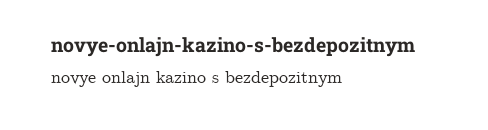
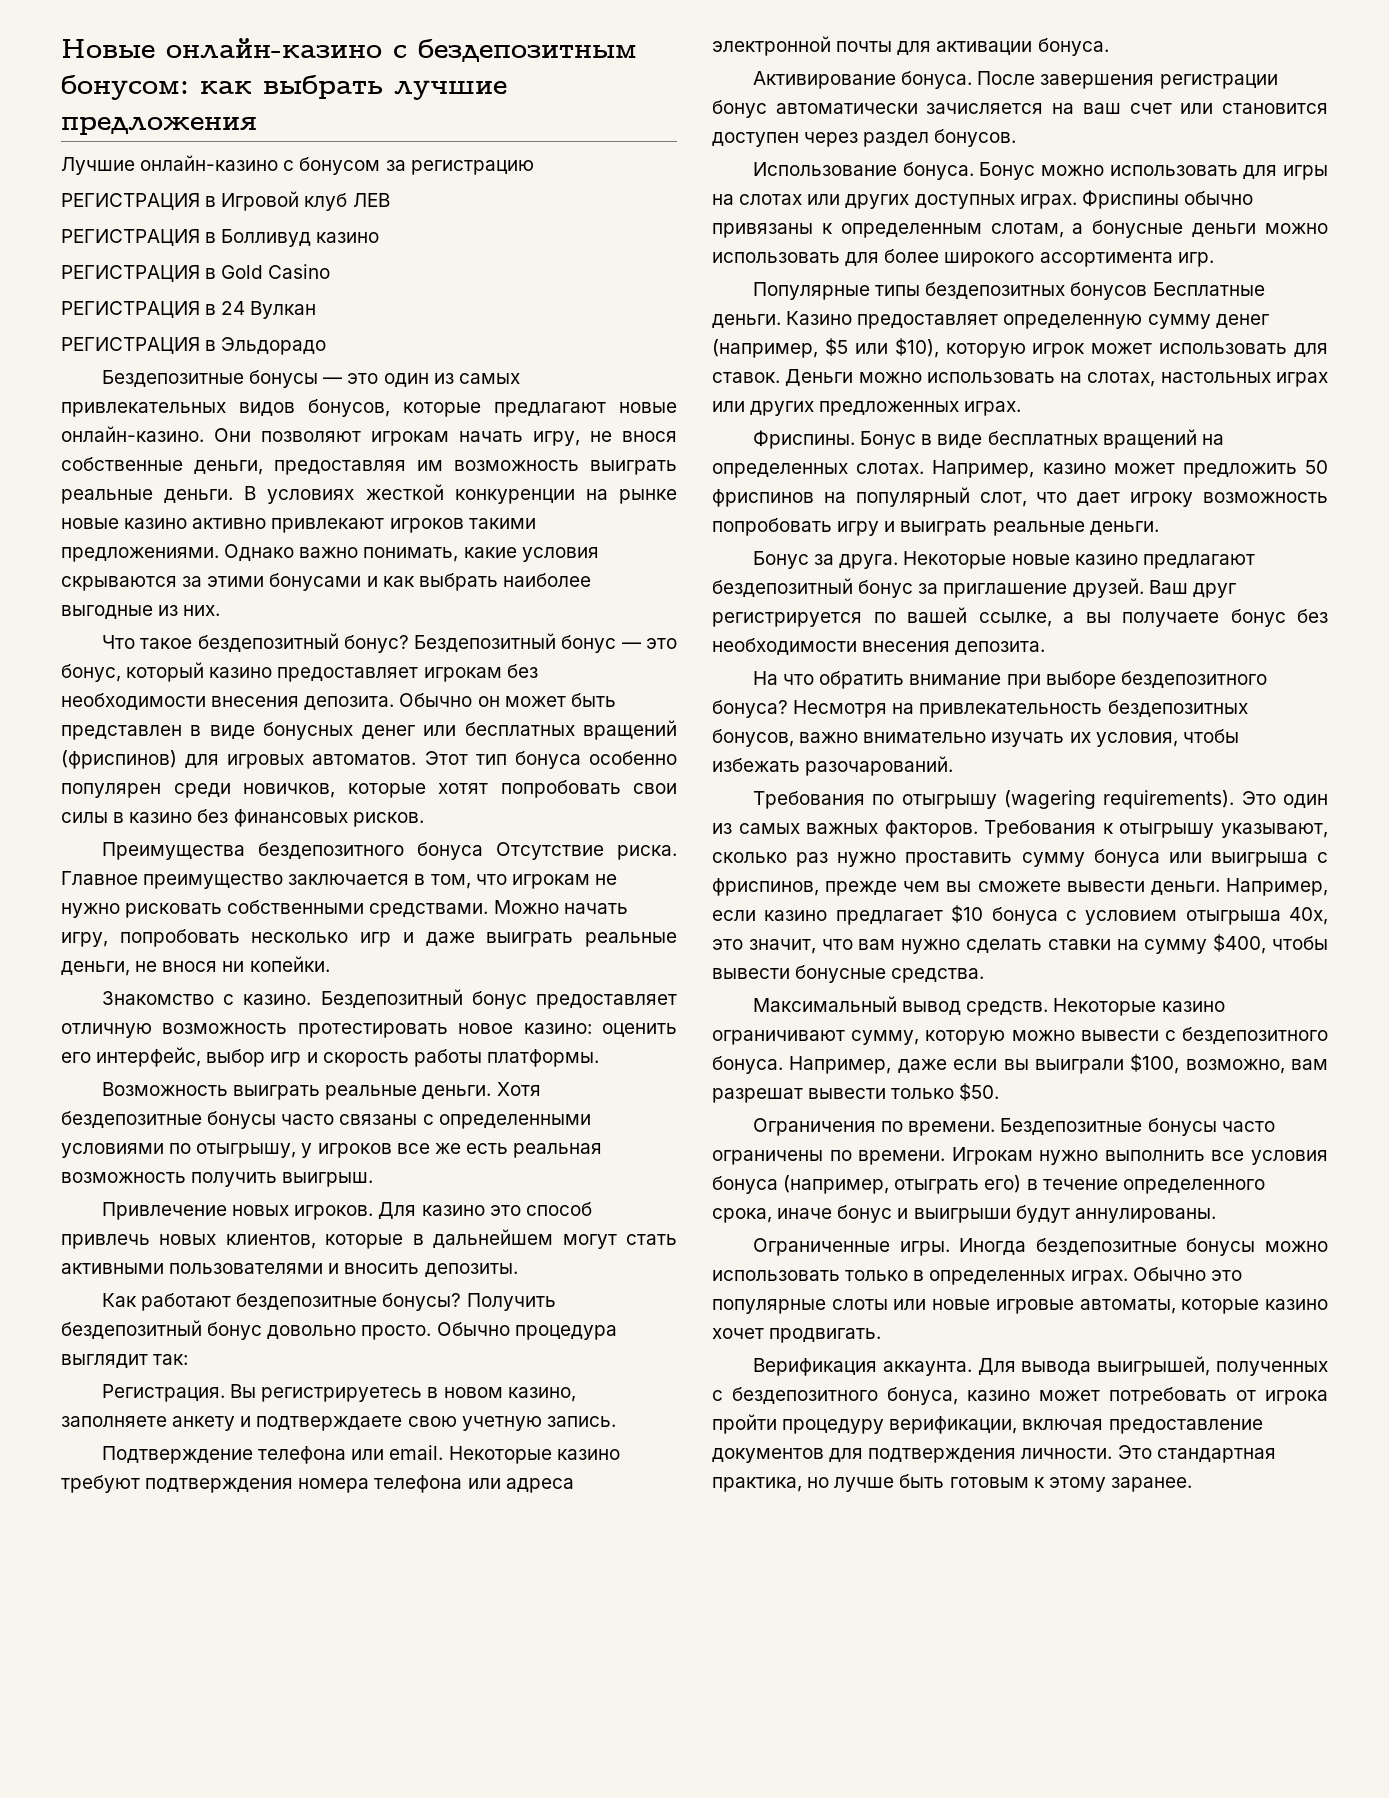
- novye-onlajn-kazino-s-bezdepozitnym
- novye onlajn kazino s bezdepozitnym
+ Новые онлайн-казино с бездепозитным бонусом: как выбрать лучшие предложения
+ Лучшие онлайн-казино с бонусом за регистрацию
+ РЕГИСТРАЦИЯ в Игровой клуб ЛЕВ
+ РЕГИСТРАЦИЯ в Болливуд казино
+ РЕГИСТРАЦИЯ в Gold Casino
+ РЕГИСТРАЦИЯ в 24 Вулкан
+ РЕГИСТРАЦИЯ в Эльдорадо
+ Бездепозитные бонусы — это один из самых привлекательных видов бонусов, которые предлагают новые онлайн-казино. Они позволяют игрокам начать игру, не внося собственные деньги, предоставляя им возможность выиграть реальные деньги. В условиях жесткой конкуренции на рынке новые казино активно привлекают игроков такими предложениями. Однако важно понимать, какие условия скрываются за этими бонусами и как выбрать наиболее выгодные из них.
+ Что такое бездепозитный бонус? Бездепозитный бонус — это бонус, который казино предоставляет игрокам без необходимости внесения депозита. Обычно он может быть представлен в виде бонусных денег или бесплатных вращений (фриспинов) для игровых автоматов. Этот тип бонуса особенно популярен среди новичков, которые хотят попробовать свои силы в казино без финансовых рисков.
+ Преимущества бездепозитного бонуса Отсутствие риска. Главное преимущество заключается в том, что игрокам не нужно рисковать собственными средствами. Можно начать игру, попробовать несколько игр и даже выиграть реальные деньги, не внося ни копейки.
+ Знакомство с казино. Бездепозитный бонус предоставляет отличную возможность протестировать новое казино: оценить его интерфейс, выбор игр и скорость работы платформы.
+ Возможность выиграть реальные деньги. Хотя бездепозитные бонусы часто связаны с определенными условиями по отыгрышу, у игроков все же есть реальная возможность получить выигрыш.
+ Привлечение новых игроков. Для казино это способ привлечь новых клиентов, которые в дальнейшем могут стать активными пользователями и вносить депозиты.
+ Как работают бездепозитные бонусы? Получить бездепозитный бонус довольно просто. Обычно процедура выглядит так:
+ Регистрация. Вы регистрируетесь в новом казино, заполняете анкету и подтверждаете свою учетную запись.
+ Подтверждение телефона или email. Некоторые казино требуют подтверждения номера телефона или адреса электронной почты для активации бонуса.
+ Активирование бонуса. После завершения регистрации бонус автоматически зачисляется на ваш счет или становится доступен через раздел бонусов.
+ Использование бонуса. Бонус можно использовать для игры на слотах или других доступных играх. Фриспины обычно привязаны к определенным слотам, а бонусные деньги можно использовать для более широкого ассортимента игр.
+ Популярные типы бездепозитных бонусов Бесплатные деньги. Казино предоставляет определенную сумму денег (например, $5 или $10), которую игрок может использовать для ставок. Деньги можно использовать на слотах, настольных играх или других предложенных играх.
+ Фриспины. Бонус в виде бесплатных вращений на определенных слотах. Например, казино может предложить 50 фриспинов на популярный слот, что дает игроку возможность попробовать игру и выиграть реальные деньги.
+ Бонус за друга. Некоторые новые казино предлагают бездепозитный бонус за приглашение друзей. Ваш друг регистрируется по вашей ссылке, а вы получаете бонус без необходимости внесения депозита.
+ На что обратить внимание при выборе бездепозитного бонуса? Несмотря на привлекательность бездепозитных бонусов, важно внимательно изучать их условия, чтобы избежать разочарований.
+ Требования по отыгрышу (wagering requirements). Это один из самых важных факторов. Требования к отыгрышу указывают, сколько раз нужно проставить сумму бонуса или выигрыша с фриспинов, прежде чем вы сможете вывести деньги. Например, если казино предлагает $10 бонуса с условием отыгрыша 40x, это значит, что вам нужно сделать ставки на сумму $400, чтобы вывести бонусные средства.
+ Максимальный вывод средств. Некоторые казино ограничивают сумму, которую можно вывести с бездепозитного бонуса. Например, даже если вы выиграли $100, возможно, вам разрешат вывести только $50.
+ Ограничения по времени. Бездепозитные бонусы часто ограничены по времени. Игрокам нужно выполнить все условия бонуса (например, отыграть его) в течение определенного срока, иначе бонус и выигрыши будут аннулированы.
+ Ограниченные игры. Иногда бездепозитные бонусы можно использовать только в определенных играх. Обычно это популярные слоты или новые игровые автоматы, которые казино хочет продвигать.
+ Верификация аккаунта. Для вывода выигрышей, полученных с бездепозитного бонуса, казино может потребовать от игрока пройти процедуру верификации, включая предоставление документов для подтверждения личности. Это стандартная практика, но лучше быть готовым к этому заранее.

